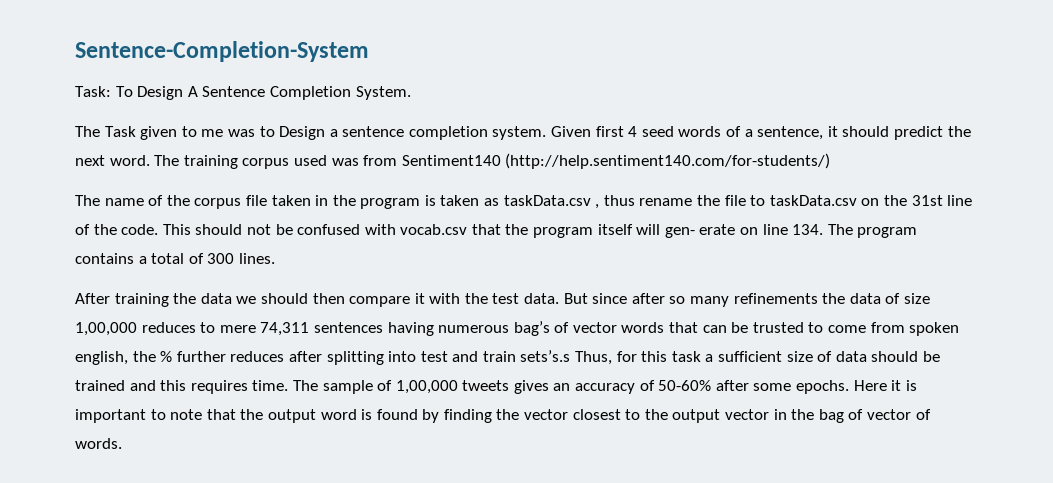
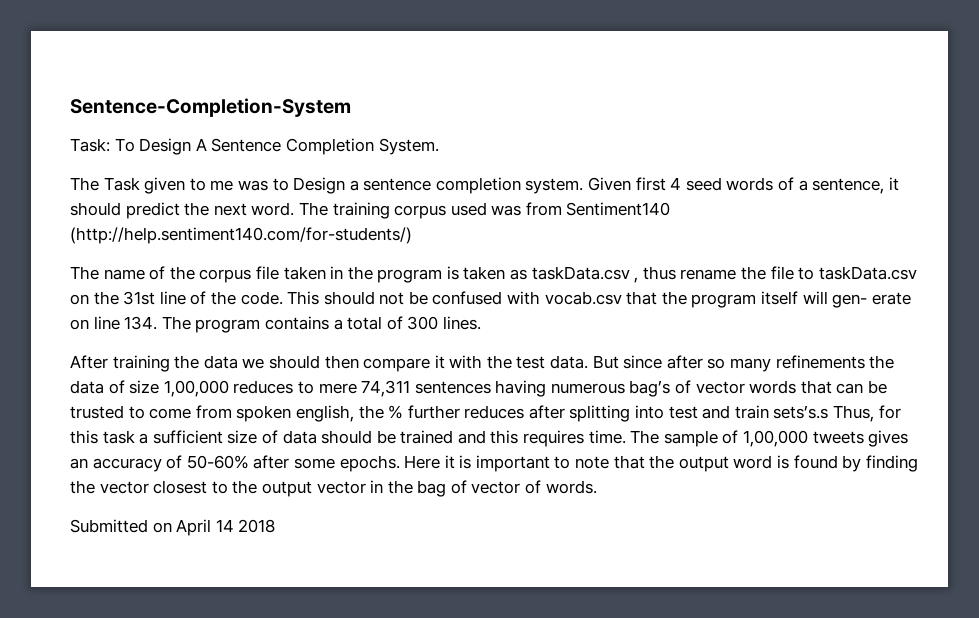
+ Submitted on April 14 2018

